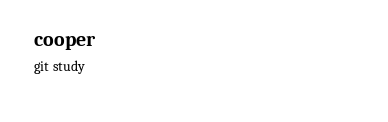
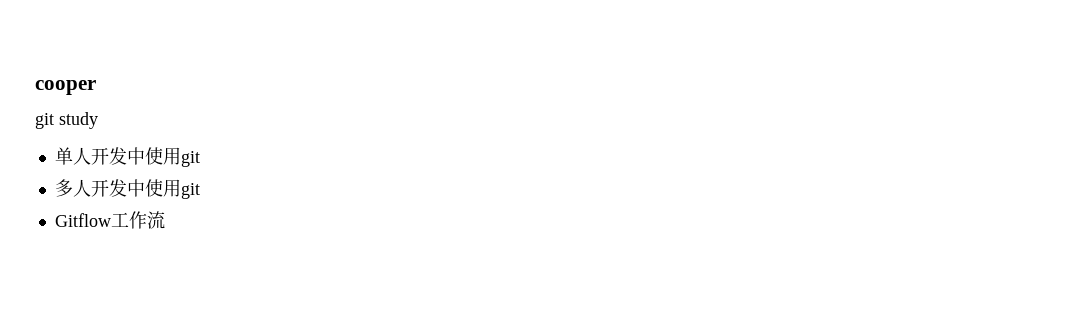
+ 单人开发中使用git
+ 多人开发中使用git
+ Gitflow工作流

